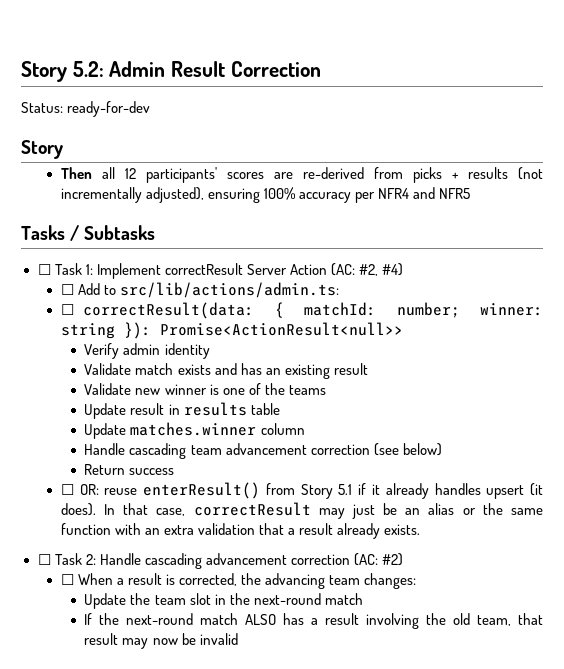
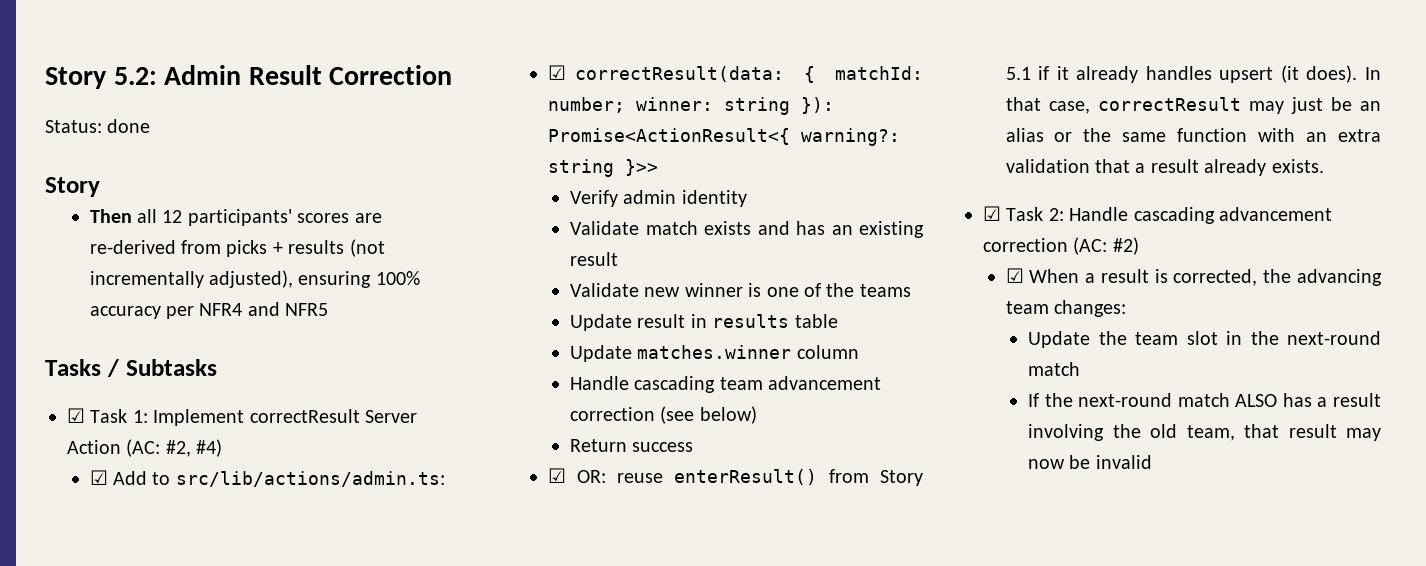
- Status: ready-for-dev
+ Status: done
- ☐ Task 1: Implement correctResult Server Action (AC: #2, #4)
+ ☑ Task 1: Implement correctResult Server Action (AC: #2, #4)
- ☐ Add to src/lib/actions/admin.ts:
+ ☑ Add to src/lib/actions/admin.ts:
- ☐ correctResult(data: { matchId: number; winner: string }): Promise<ActionResult<null>>
+ ☑ correctResult(data: { matchId: number; winner: string }): Promise<ActionResult<{ warning?: string }>>
- ☐ OR: reuse enterResult() from Story 5.1 if it already handles upsert (it does).
+ ☑ OR: reuse enterResult() from Story 5.1 if it already handles upsert (it does).
- ☐ Task 2: Handle cascading advancement correction (AC: #2)
+ ☑ Task 2: Handle cascading advancement correction (AC: #2)
- ☐ When a result is corrected, the advancing team changes:
+ ☑ When a result is corrected, the advancing team changes:

